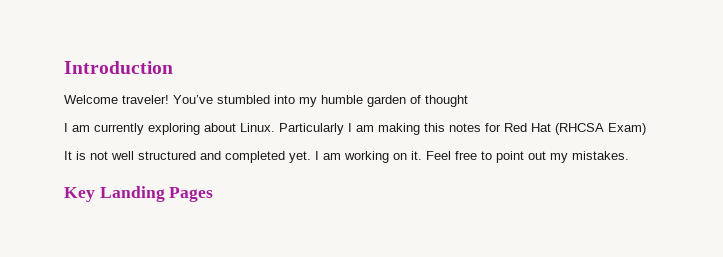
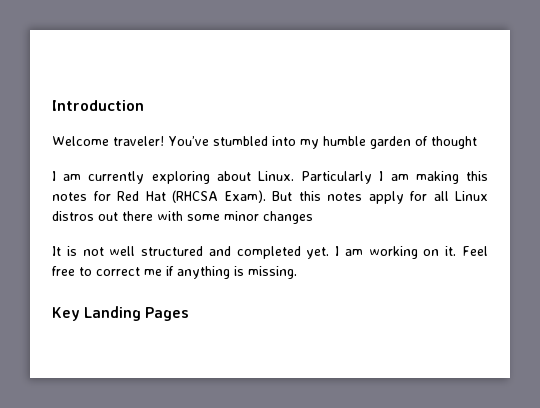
- Particularly I am making this notes for Red Hat (RHCSA Exam)
+ Particularly I am making this notes for Red Hat (RHCSA Exam). But this notes apply for all Linux distros out there with some minor changes
- Feel free to point out my mistakes.
+ Feel free to correct me if anything is missing.

